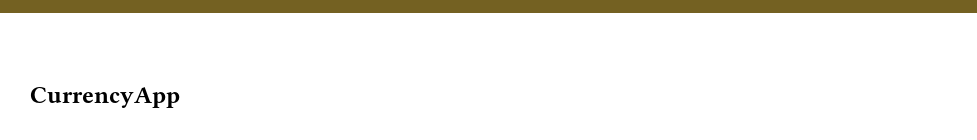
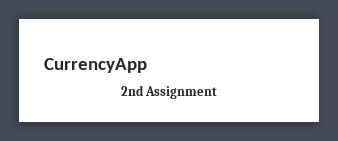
+ 2nd Assignment

